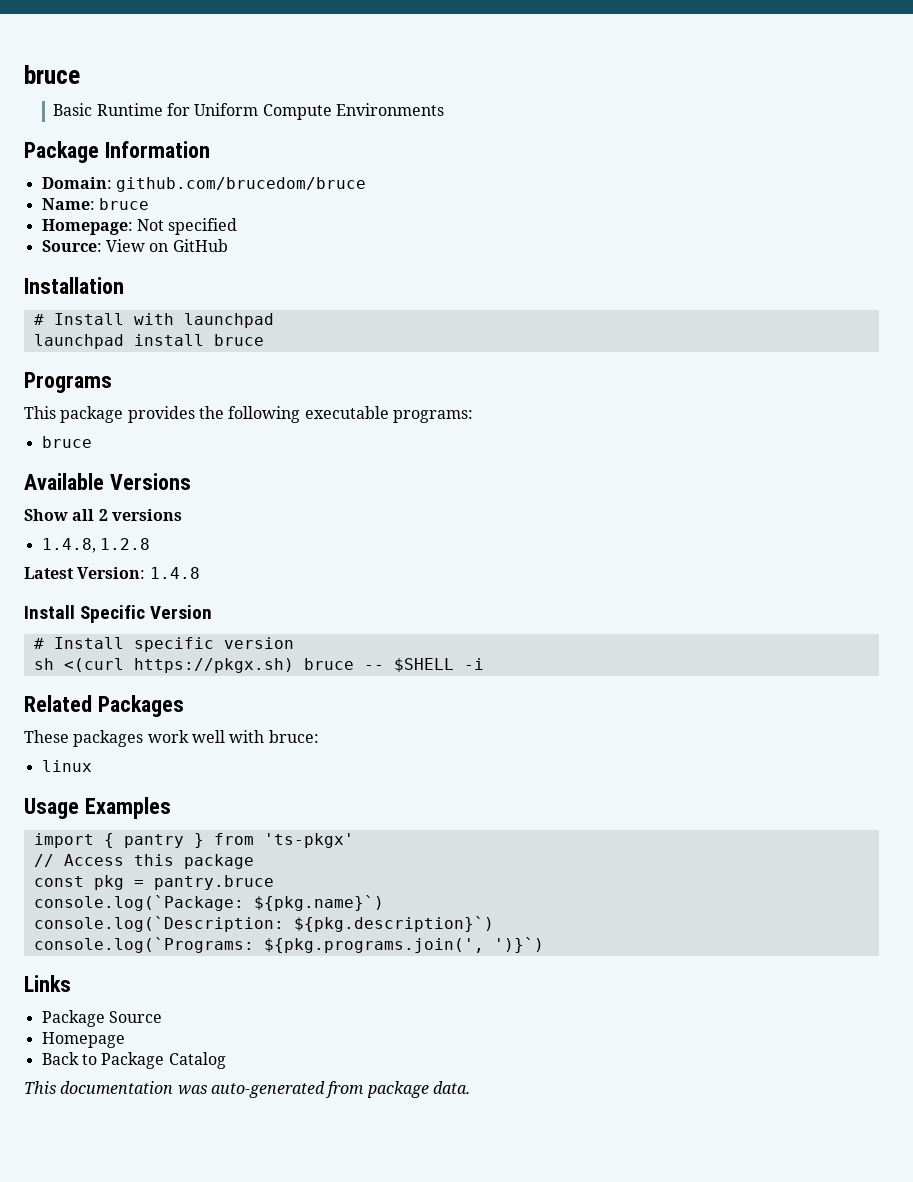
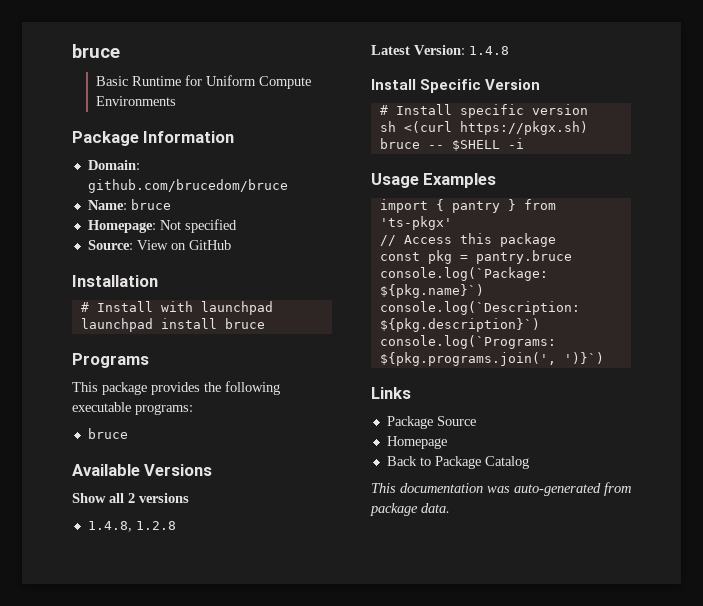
- Related Packages
- These packages work well with bruce:
- linux

